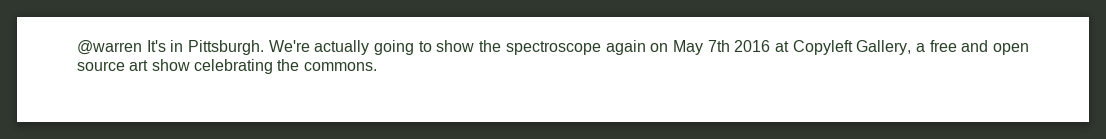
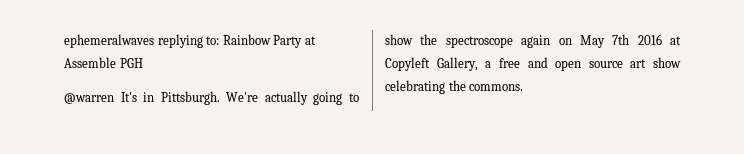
+ ephemeralwaves replying to: Rainbow Party at Assemble PGH

